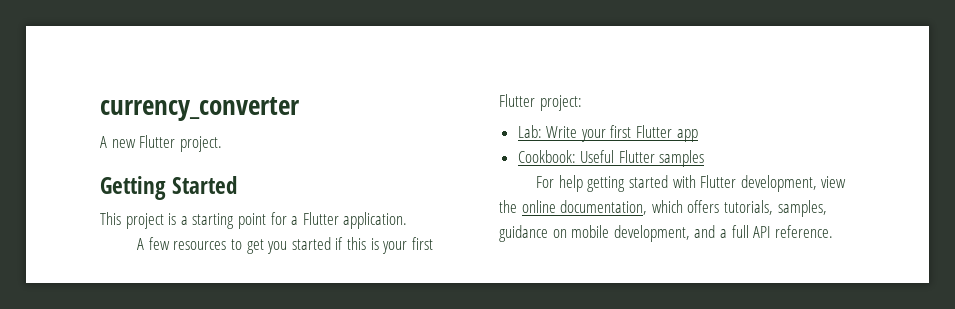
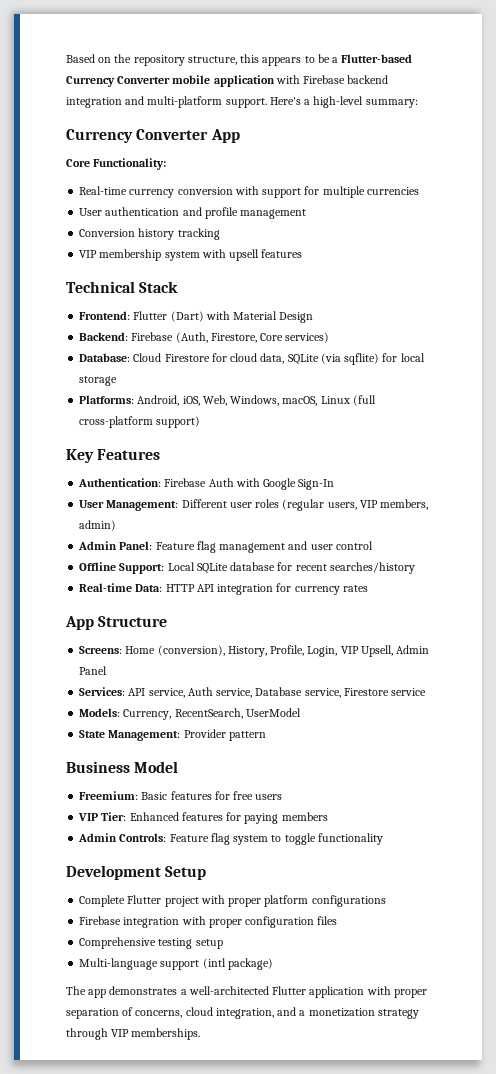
- currency_converter
- A new Flutter project.
- Getting Started
- This project is a starting point for a Flutter application.
- A few resources to get you started if this is your first Flutter project:
- Lab: Write your first Flutter app
- Cookbook: Useful Flutter samples
- For help getting started with Flutter development, view the online documentation, which offers tutorials, samples, guidance on mobile development, and a full API reference.
+ Based on the repository structure, this appears to be a Flutter-based Currency Converter mobile application with Firebase backend integration and multi-platform support. Here's a high-level summary:
+ Currency Converter App
+ Core Functionality:
+ Real-time currency conversion with support for multiple currencies
+ User authentication and profile management
+ Conversion history tracking
+ VIP membership system with upsell features
+ Technical Stack
+ Frontend: Flutter (Dart) with Material Design
+ Backend: Firebase (Auth, Firestore, Core services)
+ Database: Cloud Firestore for cloud data, SQLite (via sqflite) for local storage
+ Platforms: Android, iOS, Web, Windows, macOS, Linux (full cross-platform support)
+ Key Features
+ Authentication: Firebase Auth with Google Sign-In
+ User Management: Different user roles (regular users, VIP members, admin)
+ Admin Panel: Feature flag management and user control
+ Offline Support: Local SQLite database for recent searches/history
+ Real-time Data: HTTP API integration for currency rates
+ App Structure
+ Screens: Home (conversion), History, Profile, Login, VIP Upsell, Admin Panel
+ Services: API service, Auth service, Database service, Firestore service
+ Models: Currency, RecentSearch, UserModel
+ State Management: Provider pattern
+ Business Model
+ Freemium: Basic features for free users
+ VIP Tier: Enhanced features for paying members
+ Admin Controls: Feature flag system to toggle functionality
+ Development Setup
+ Complete Flutter project with proper platform configurations
+ Firebase integration with proper configuration files
+ Comprehensive testing setup
+ Multi-language support (intl package)
+ The app demonstrates a well-architected Flutter application with proper separation of concerns, cloud integration, and a monetization strategy through VIP memberships.

